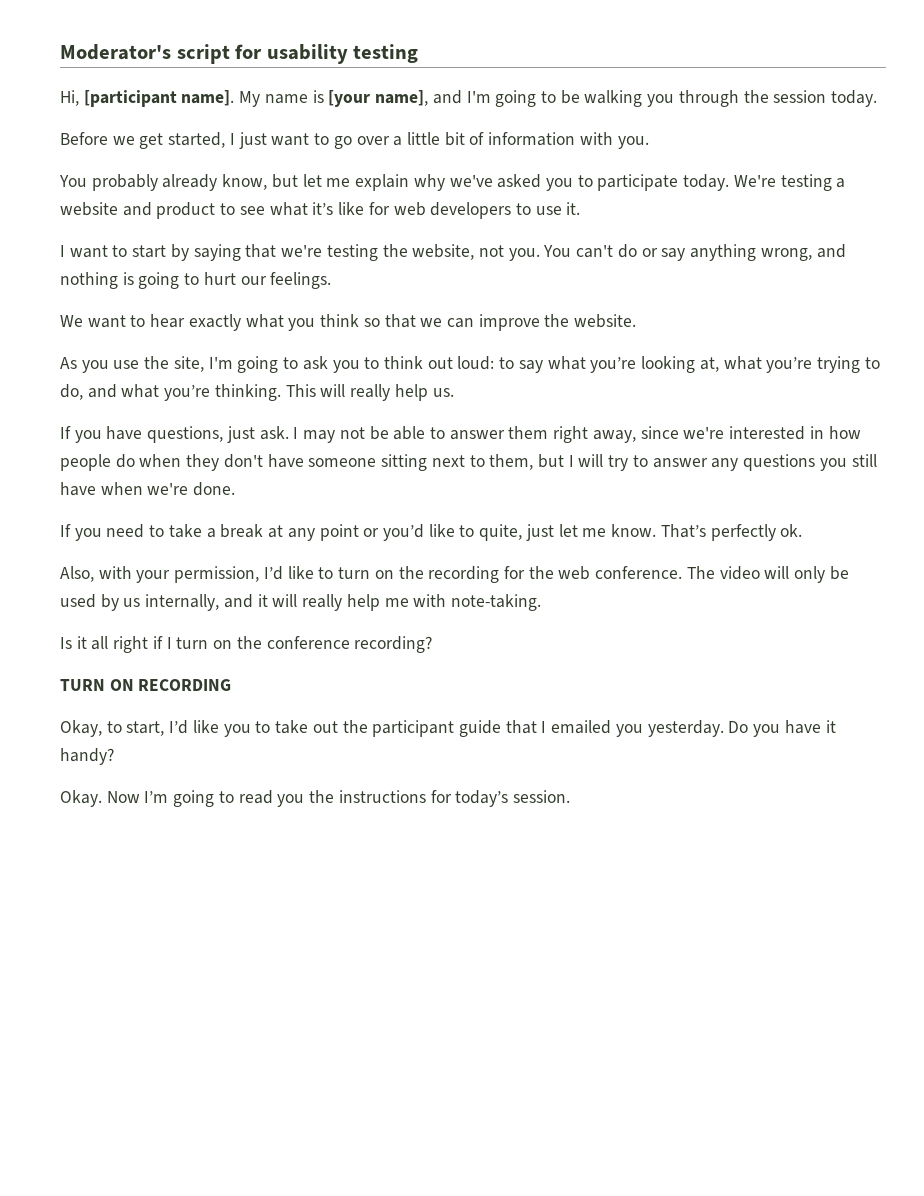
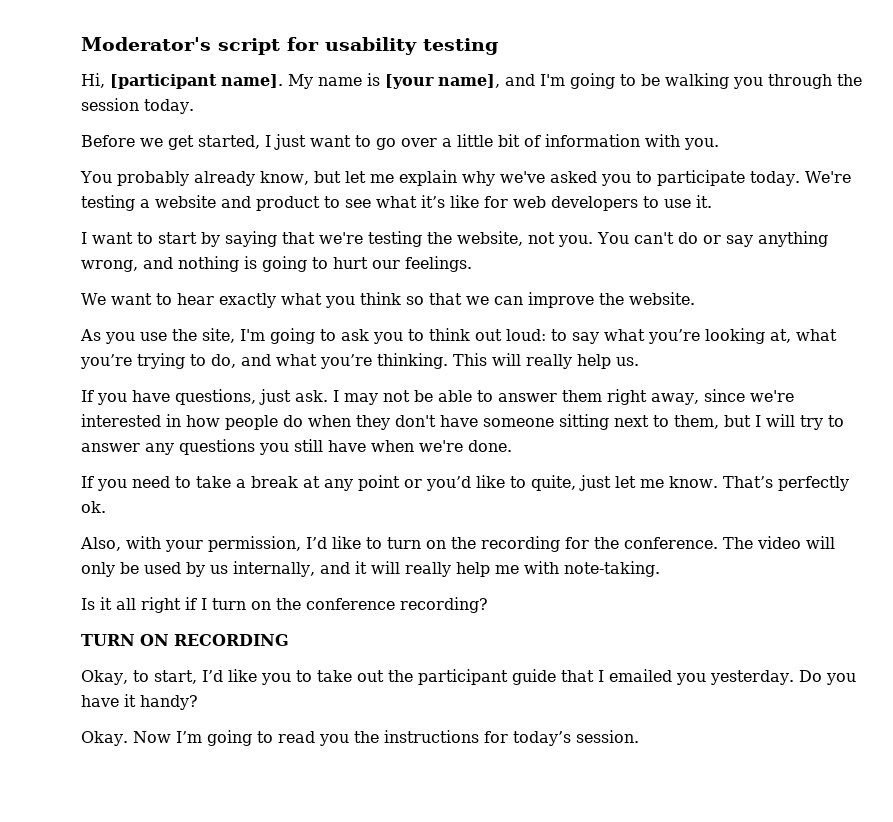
- Also, with your permission, I’d like to turn on the recording for the web conference.
+ Also, with your permission, I’d like to turn on the recording for the conference.

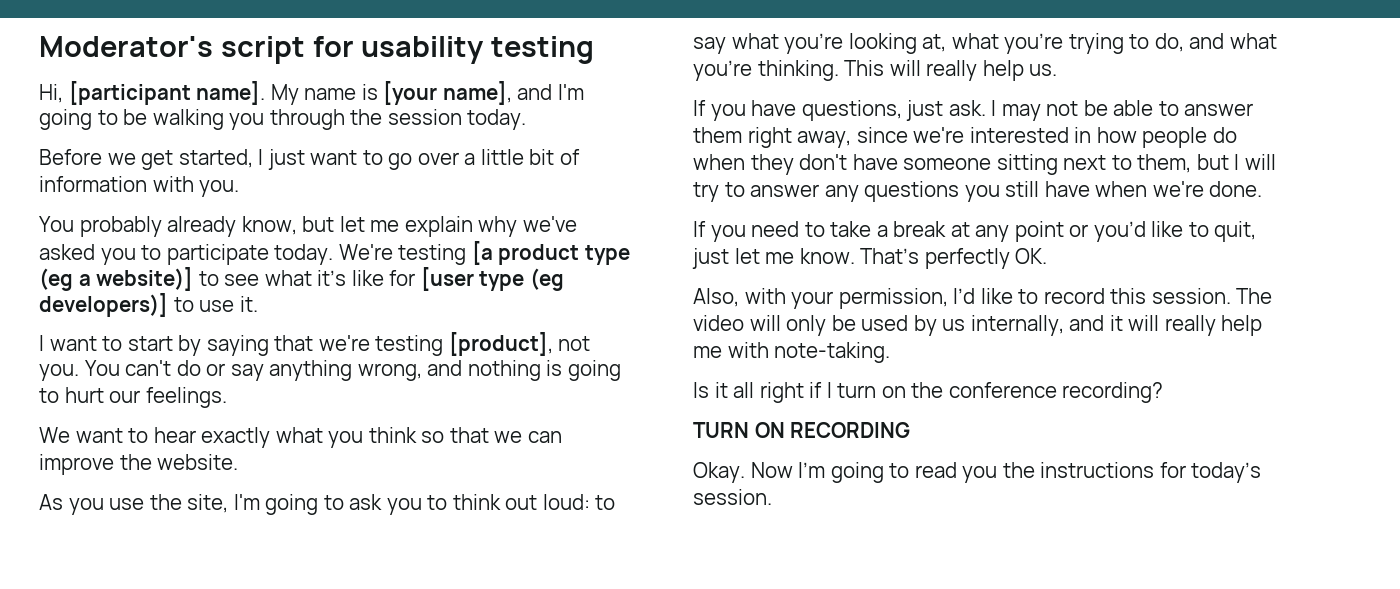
- We're testing a website and product to see what it’s like for web developers to use it.
+ We're testing [a product type (eg a website)] to see what it’s like for [user type (eg developers)] to use it.
- I want to start by saying that we're testing the website, not you.
+ I want to start by saying that we're testing [product], not you.
- If you need to take a break at any point or you’d like to quite, just let me know.
+ If you need to take a break at any point or you’d like to quit, just let me know.
- That’s perfectly ok.
+ That’s perfectly OK.
- Also, with your permission, I’d like to turn on the recording for the conference.
+ Also, with your permission, I’d like to record this session.
- Okay, to start, I’d like you to take out the participant guide that I emailed you yesterday. Do you have it handy?

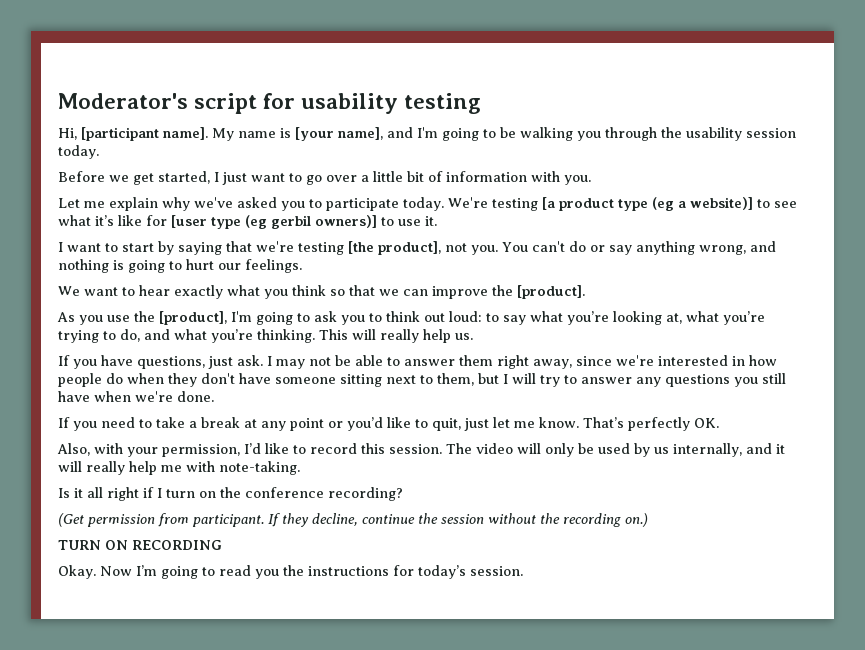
- My name is [your name], and I'm going to be walking you through the session today.
+ My name is [your name], and I'm going to be walking you through the usability session today.
- You probably already know, but let me explain why we've asked you to participate today.
+ Let me explain why we've asked you to participate today.
- We're testing [a product type (eg a website)] to see what it’s like for [user type (eg developers)] to use it.
+ We're testing [a product type (eg a website)] to see what it’s like for [user type (eg gerbil owners)] to use it.
- I want to start by saying that we're testing [product], not you.
+ I want to start by saying that we're testing [the product], not you.
- We want to hear exactly what you think so that we can improve the website.
+ We want to hear exactly what you think so that we can improve the [product].
- As you use the site, I'm going to ask you to think out loud: to say what you’re looking at, what you’re trying to do, and what you’re thinking.
+ As you use the [product], I'm going to ask you to think out loud: to say what you’re looking at, what you’re trying to do, and what you’re thinking.
+ (Get permission from participant. If they decline, continue the session without the recording on.)

